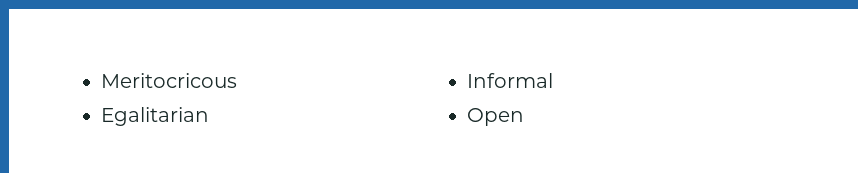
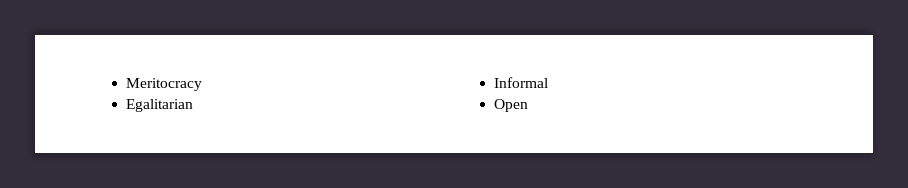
- Meritocricous
+ Meritocracy

